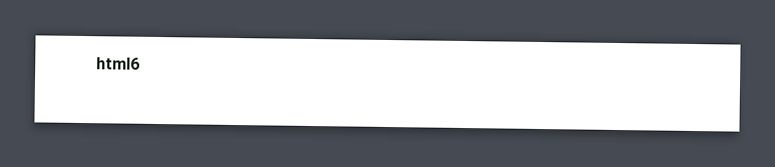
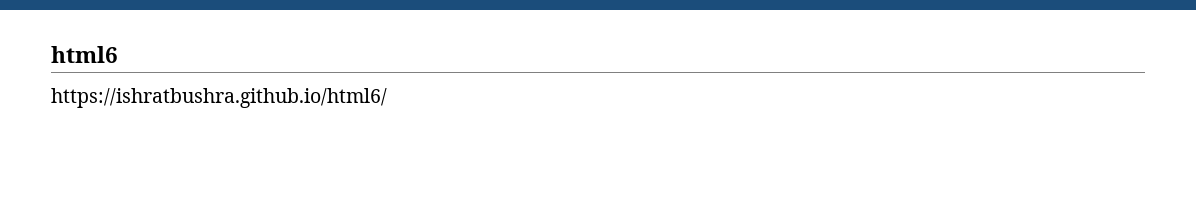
+ https://ishratbushra.github.io/html6/

